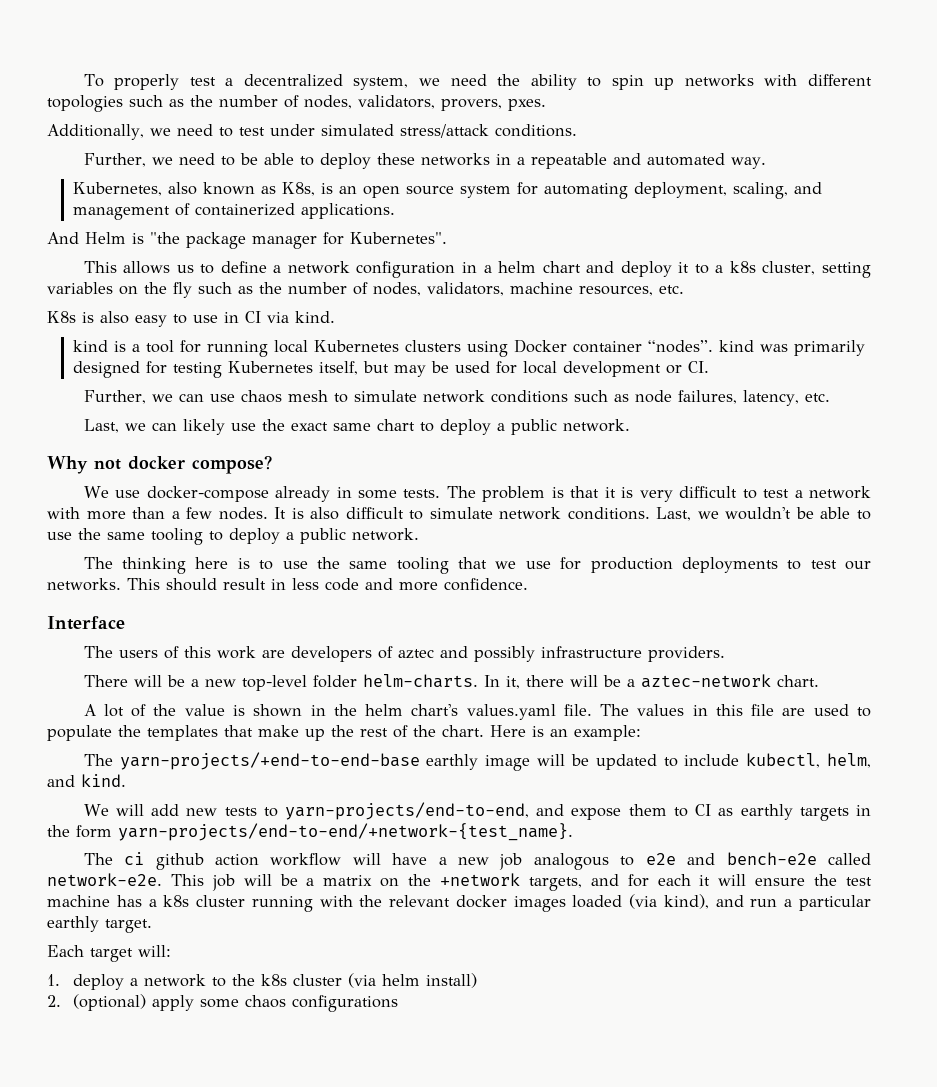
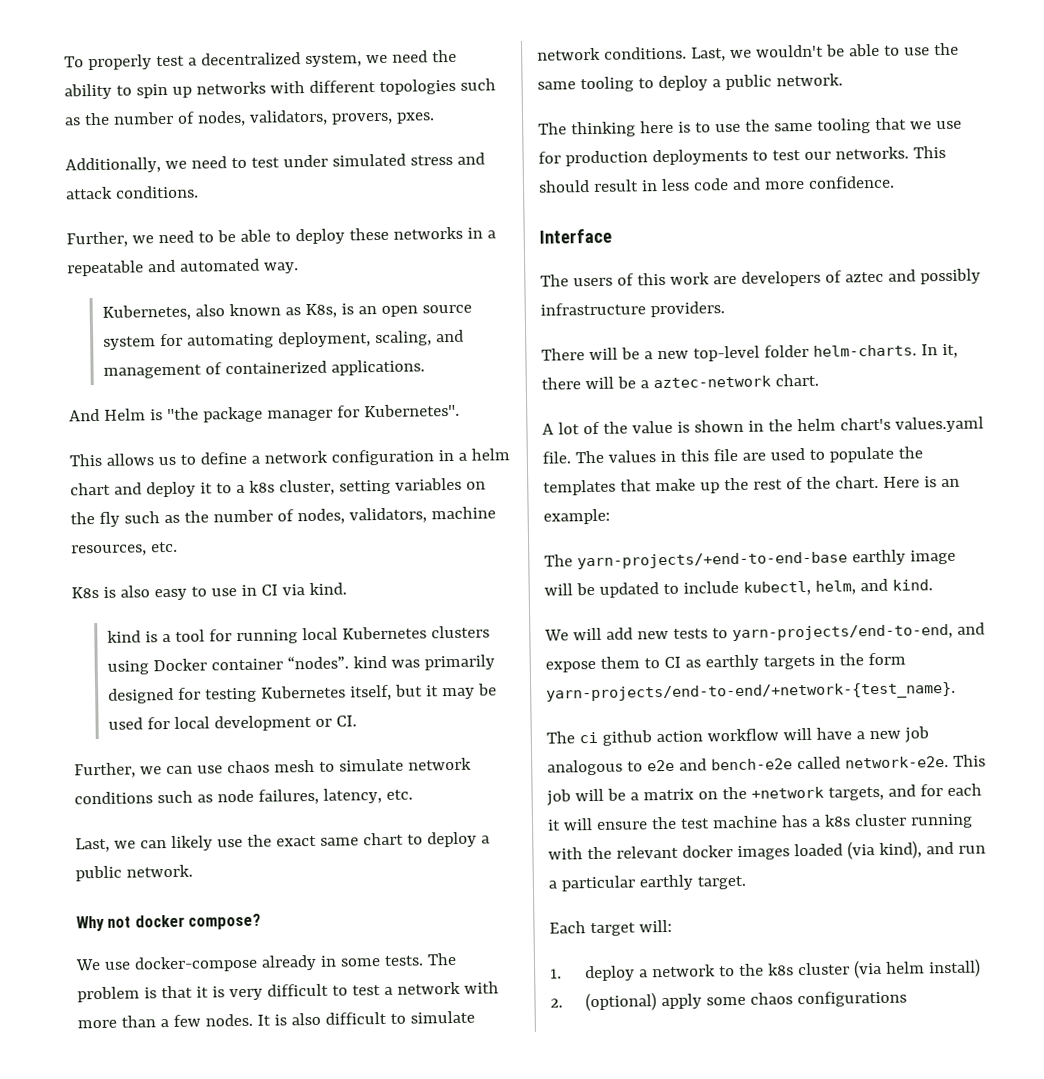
- Additionally, we need to test under simulated stress/attack conditions.
+ Additionally, we need to test under simulated stress and attack conditions.
- kind is a tool for running local Kubernetes clusters using Docker container “nodes”. kind was primarily designed for testing Kubernetes itself, but may be used for local development or CI.
+ kind is a tool for running local Kubernetes clusters using Docker container “nodes”. kind was primarily designed for testing Kubernetes itself, but it may be used for local development or CI.

